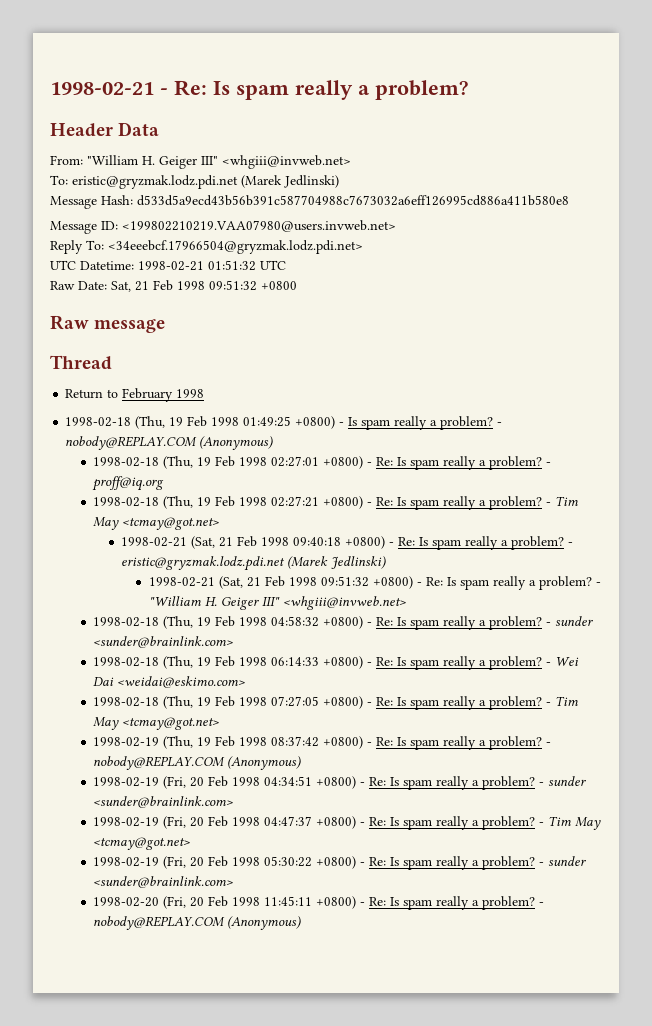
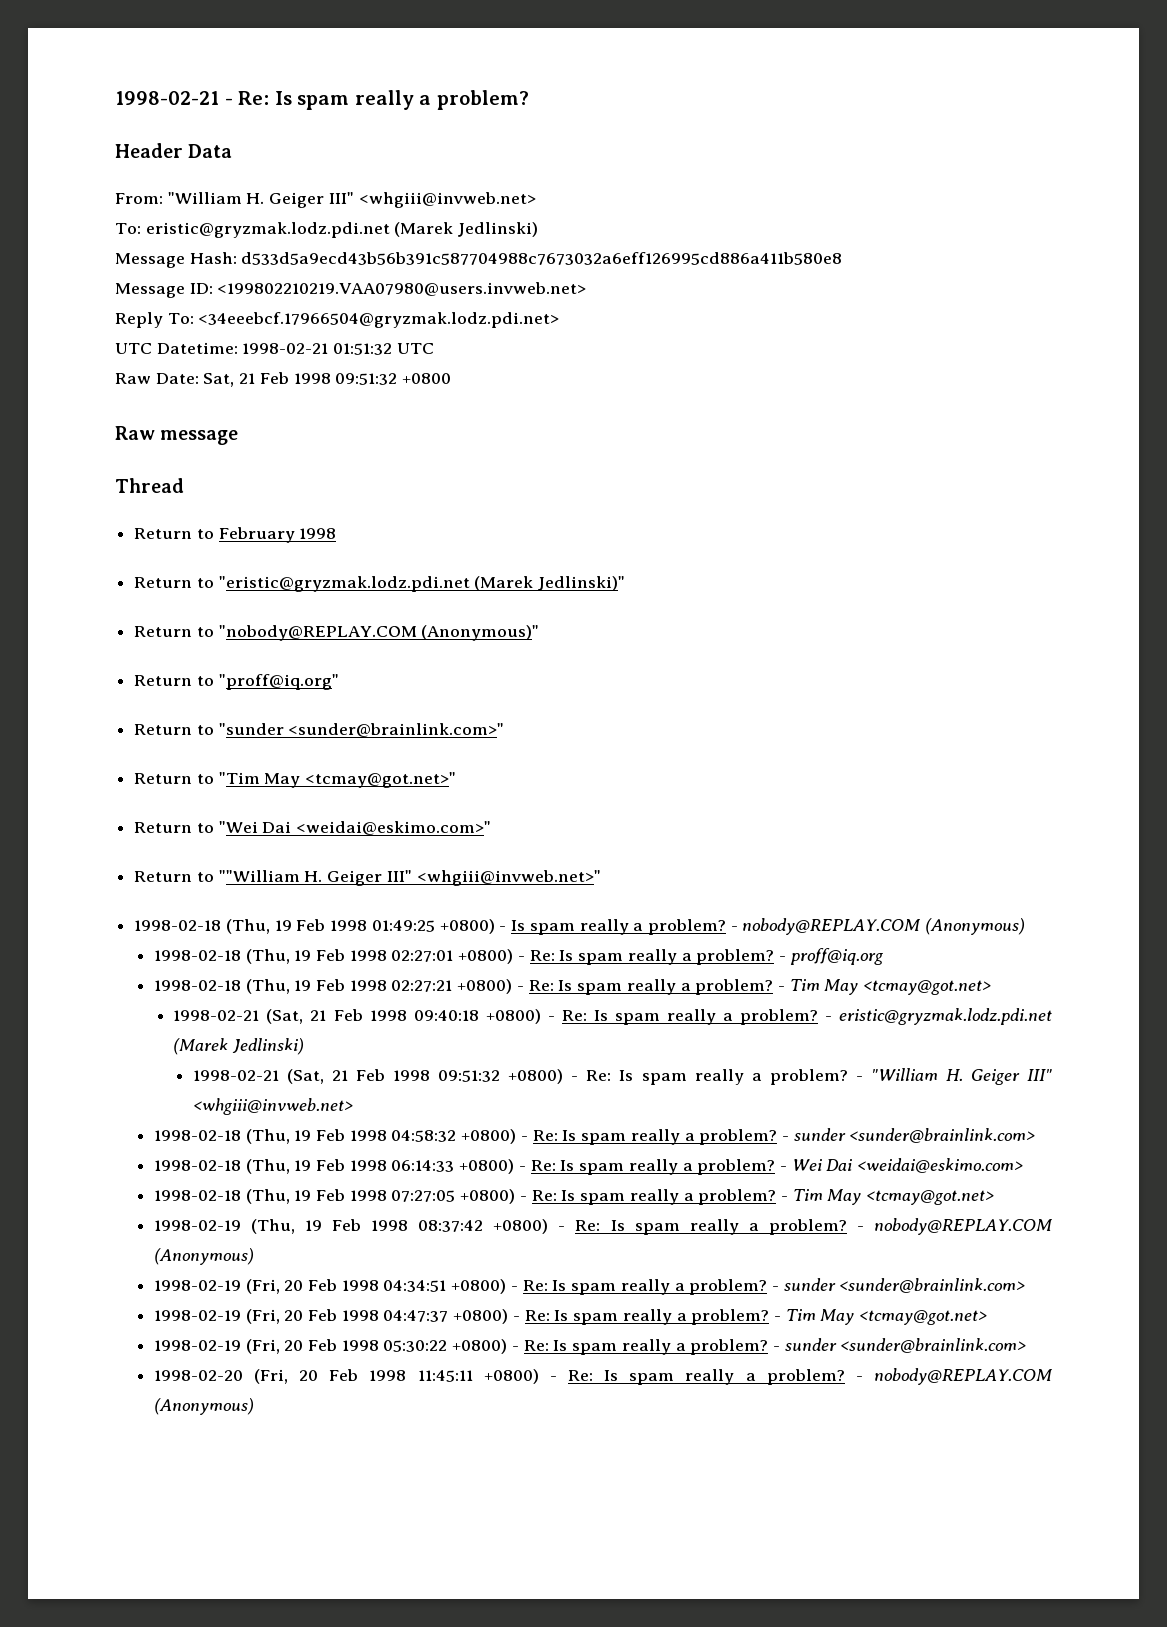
+ Return to "eristic@gryzmak.lodz.pdi.net (Marek Jedlinski)"
+ Return to "nobody@REPLAY.COM (Anonymous)"
+ Return to "proff@iq.org"
+ Return to "sunder <sunder@brainlink.com>"
+ Return to "Tim May <tcmay@got.net>"
+ Return to "Wei Dai <weidai@eskimo.com>"
+ Return to ""William H. Geiger III" <whgiii@invweb.net>"

